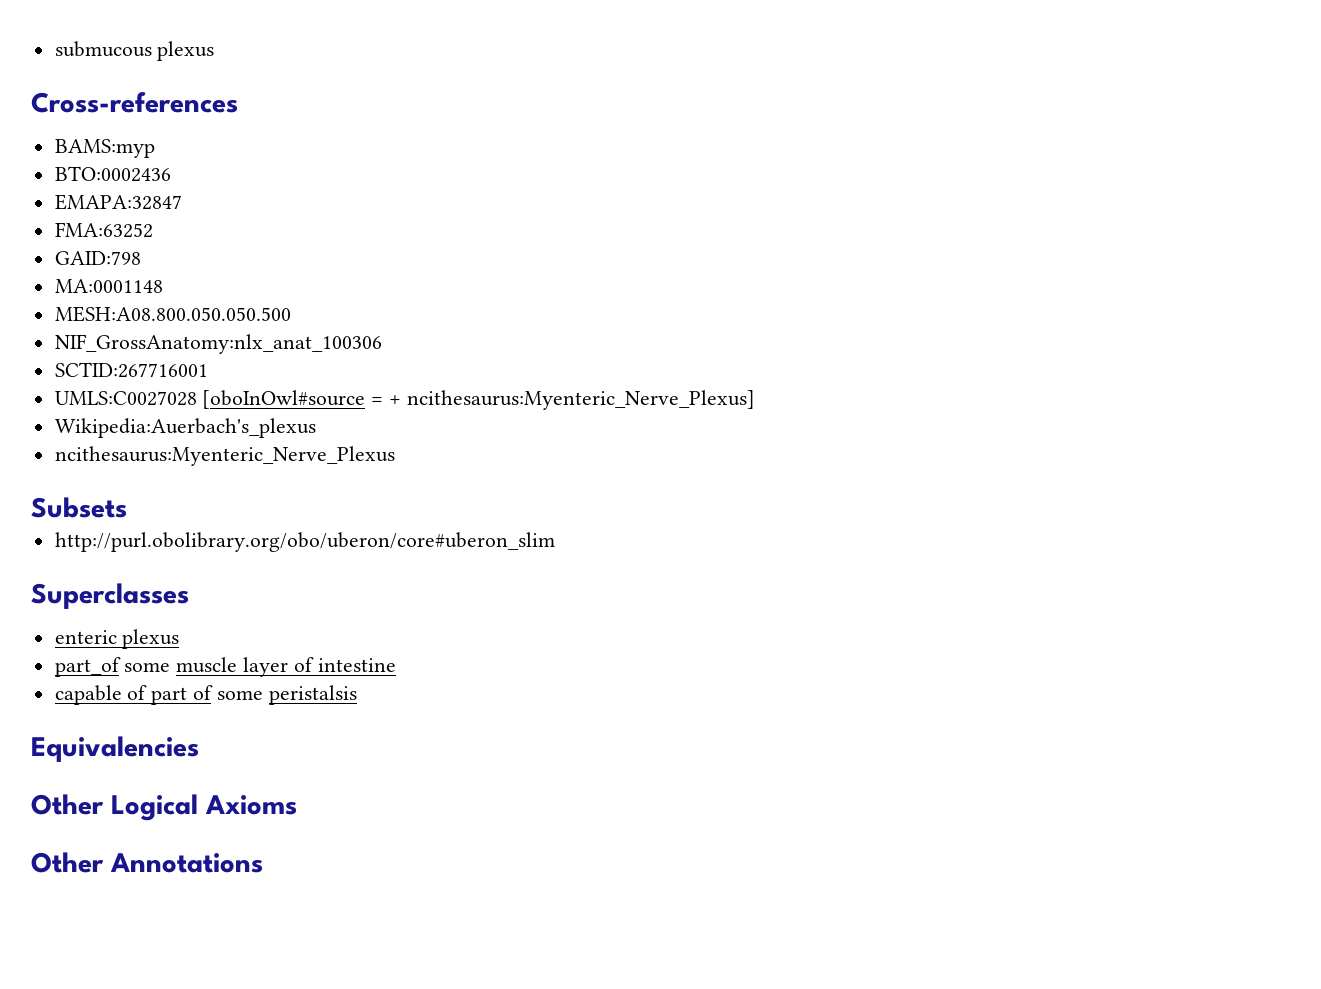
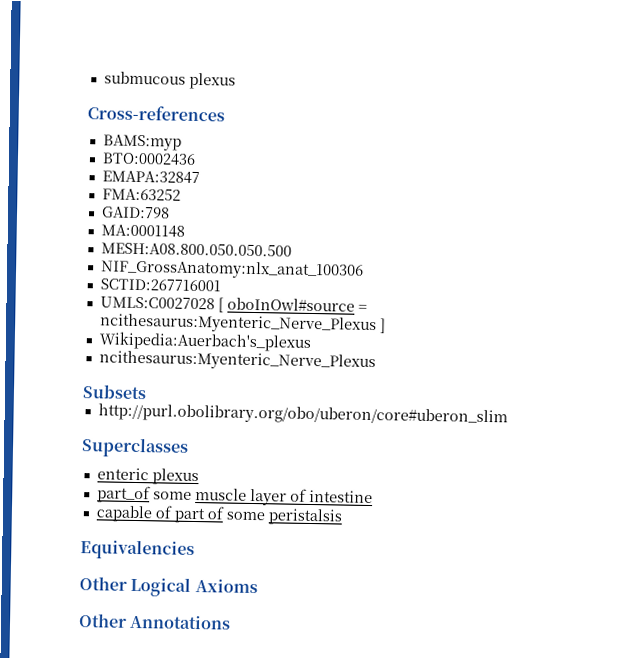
- UMLS:C0027028 [oboInOwl#source = + ncithesaurus:Myenteric_Nerve_Plexus]
+ UMLS:C0027028 [ oboInOwl#source = ncithesaurus:Myenteric_Nerve_Plexus ]

